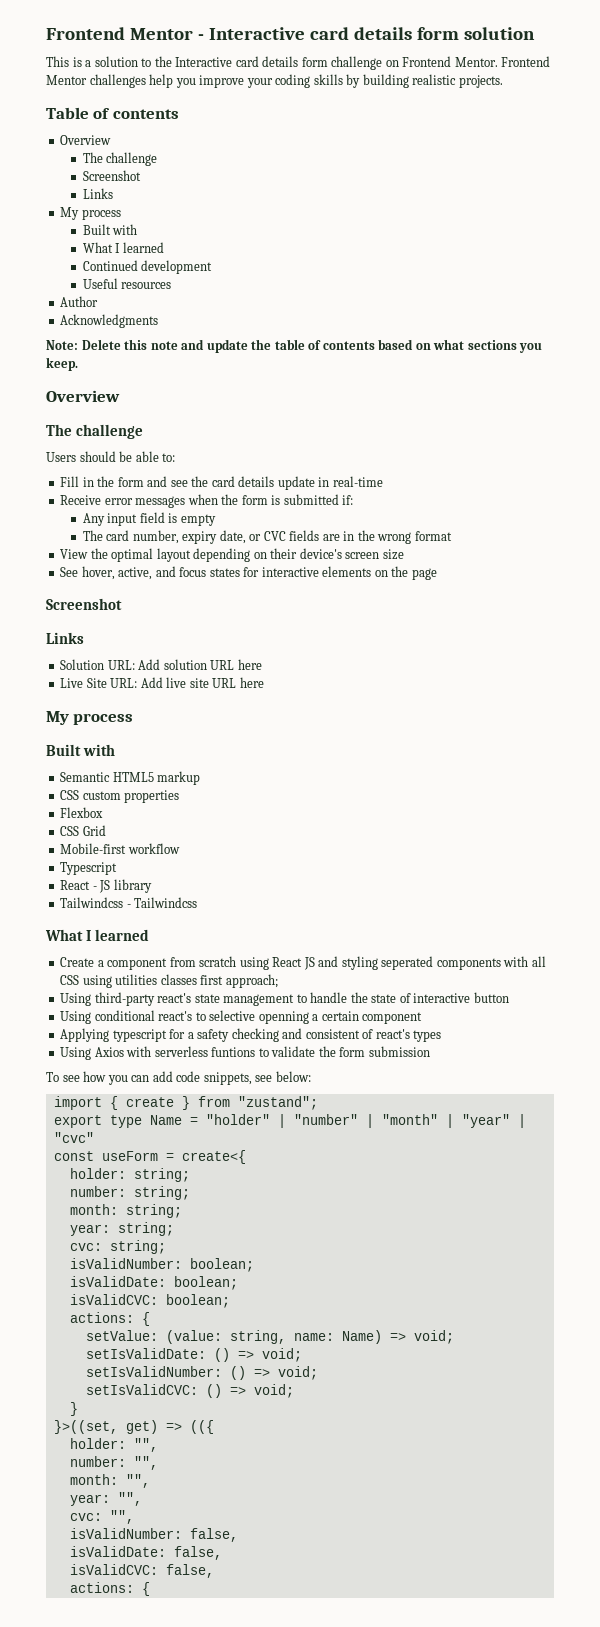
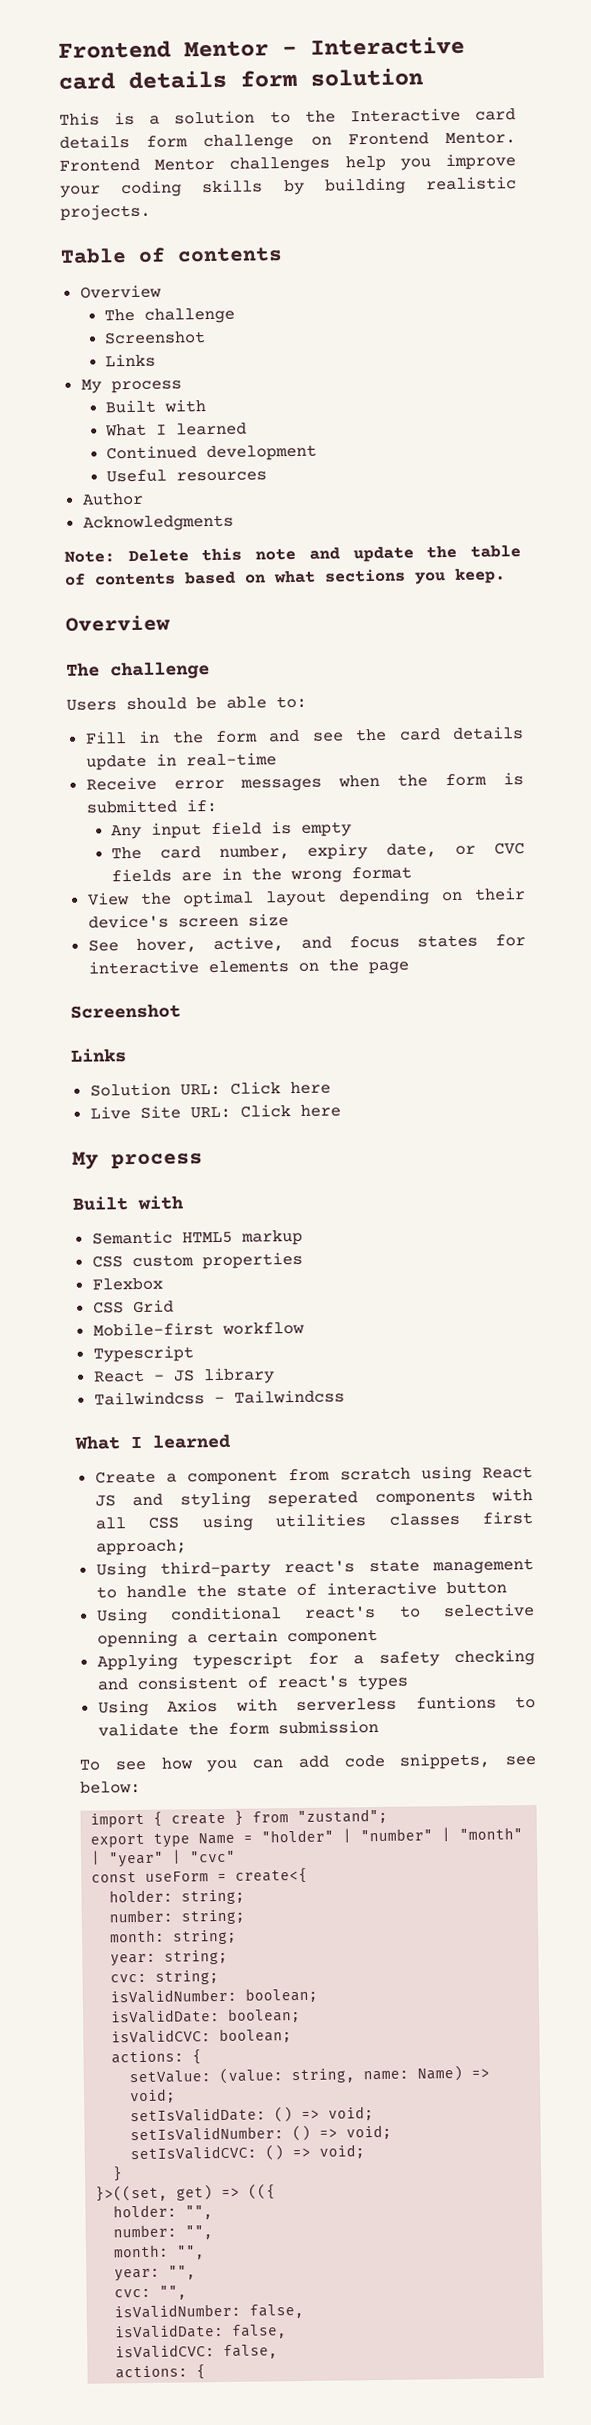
- Solution URL: Add solution URL here
+ Solution URL: Click here
- Live Site URL: Add live site URL here
+ Live Site URL: Click here

